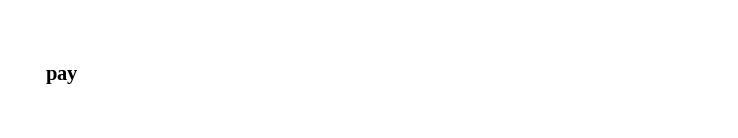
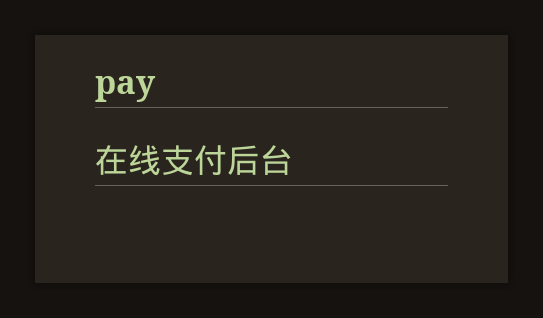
+ 在线支付后台

